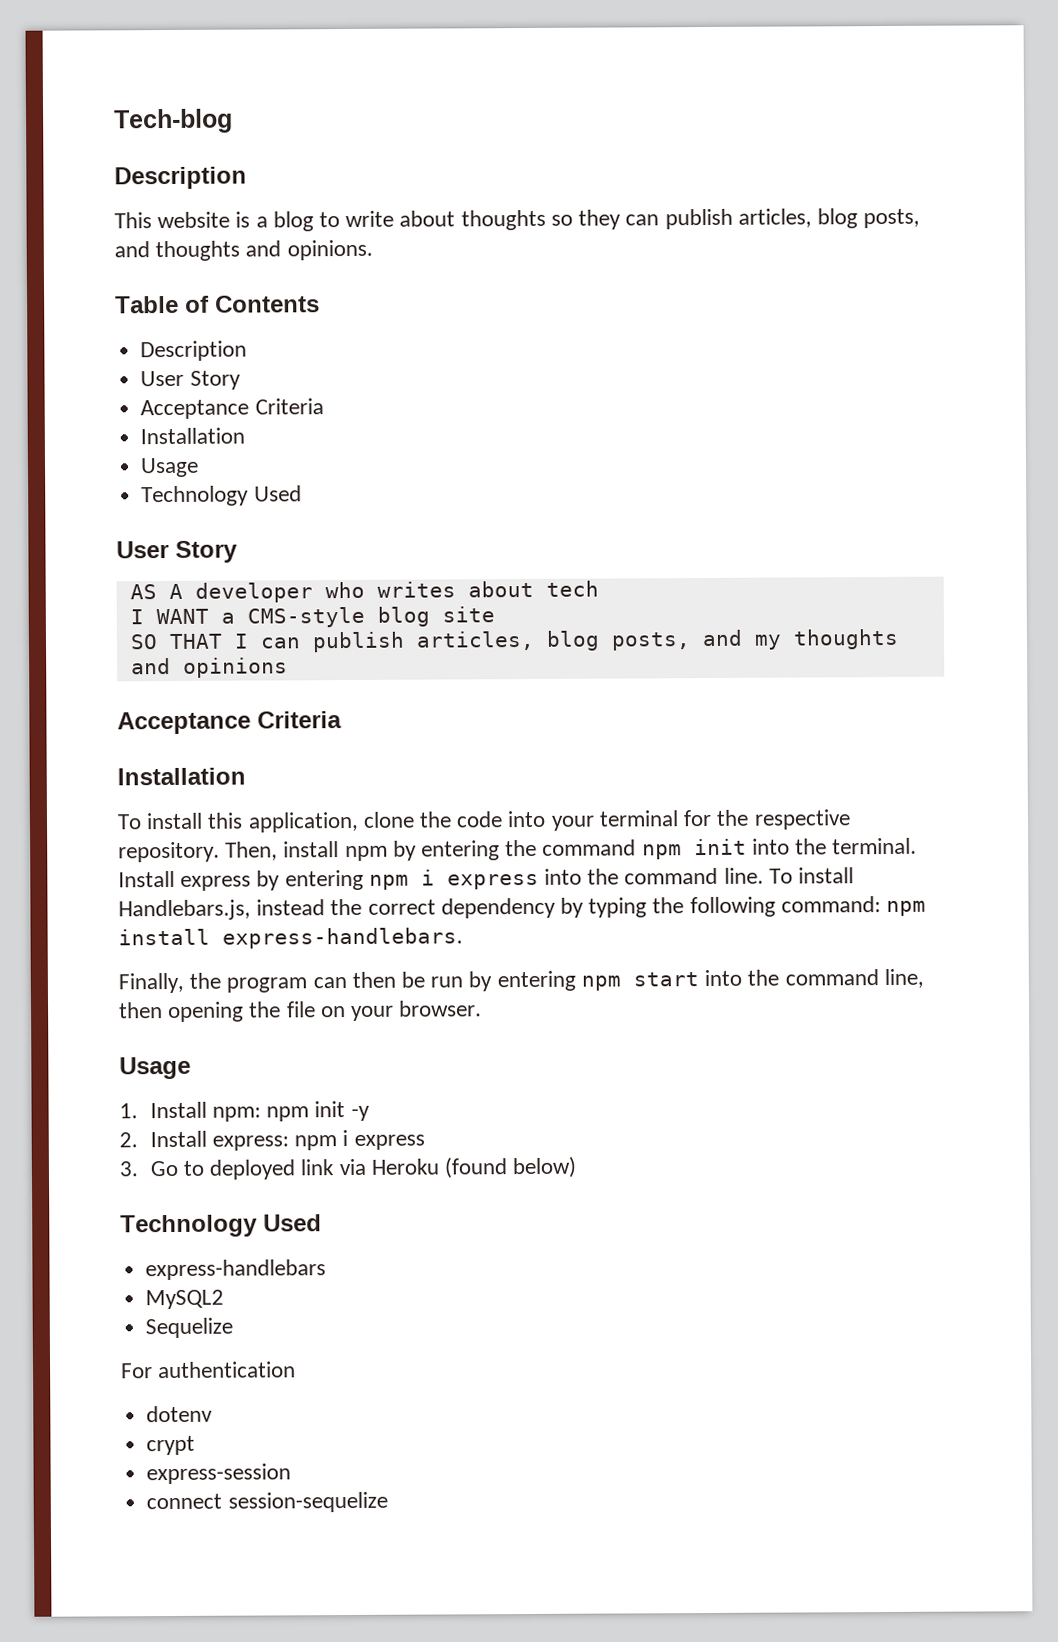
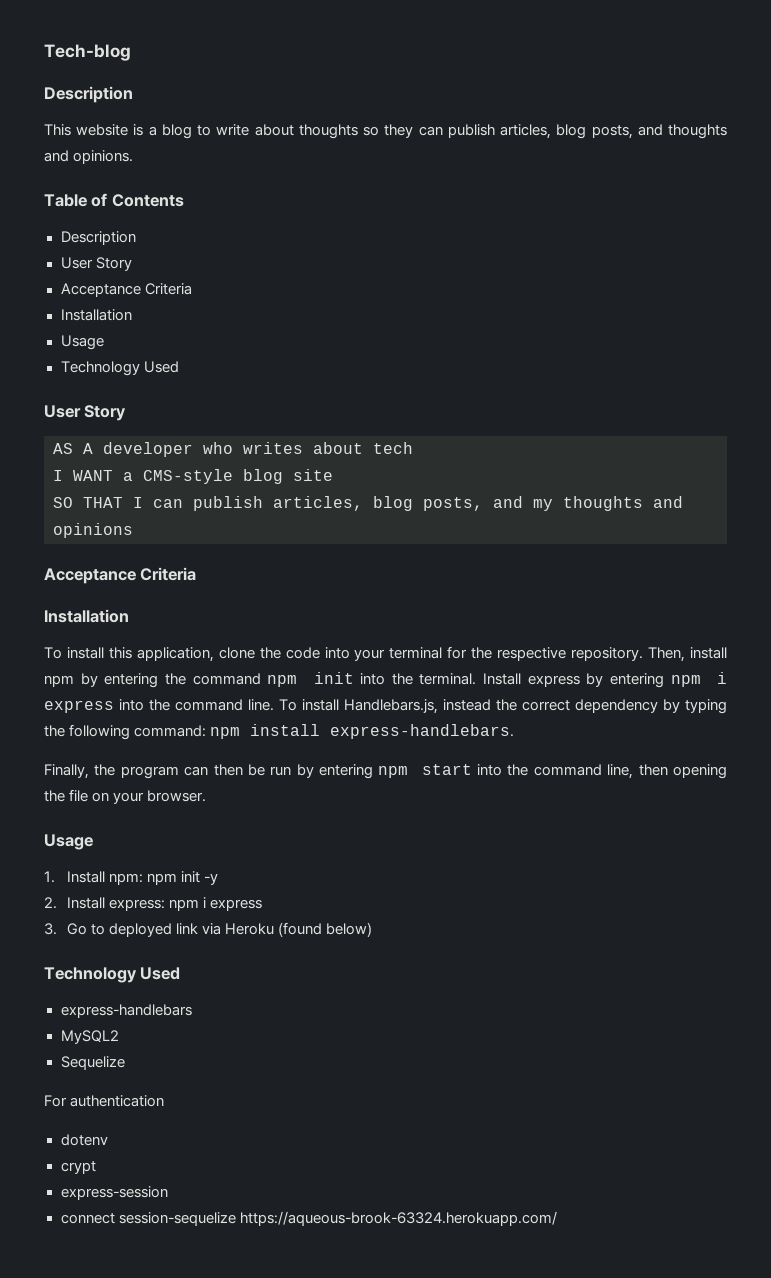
- connect session-sequelize
+ connect session-sequelize https://aqueous-brook-63324.herokuapp.com/

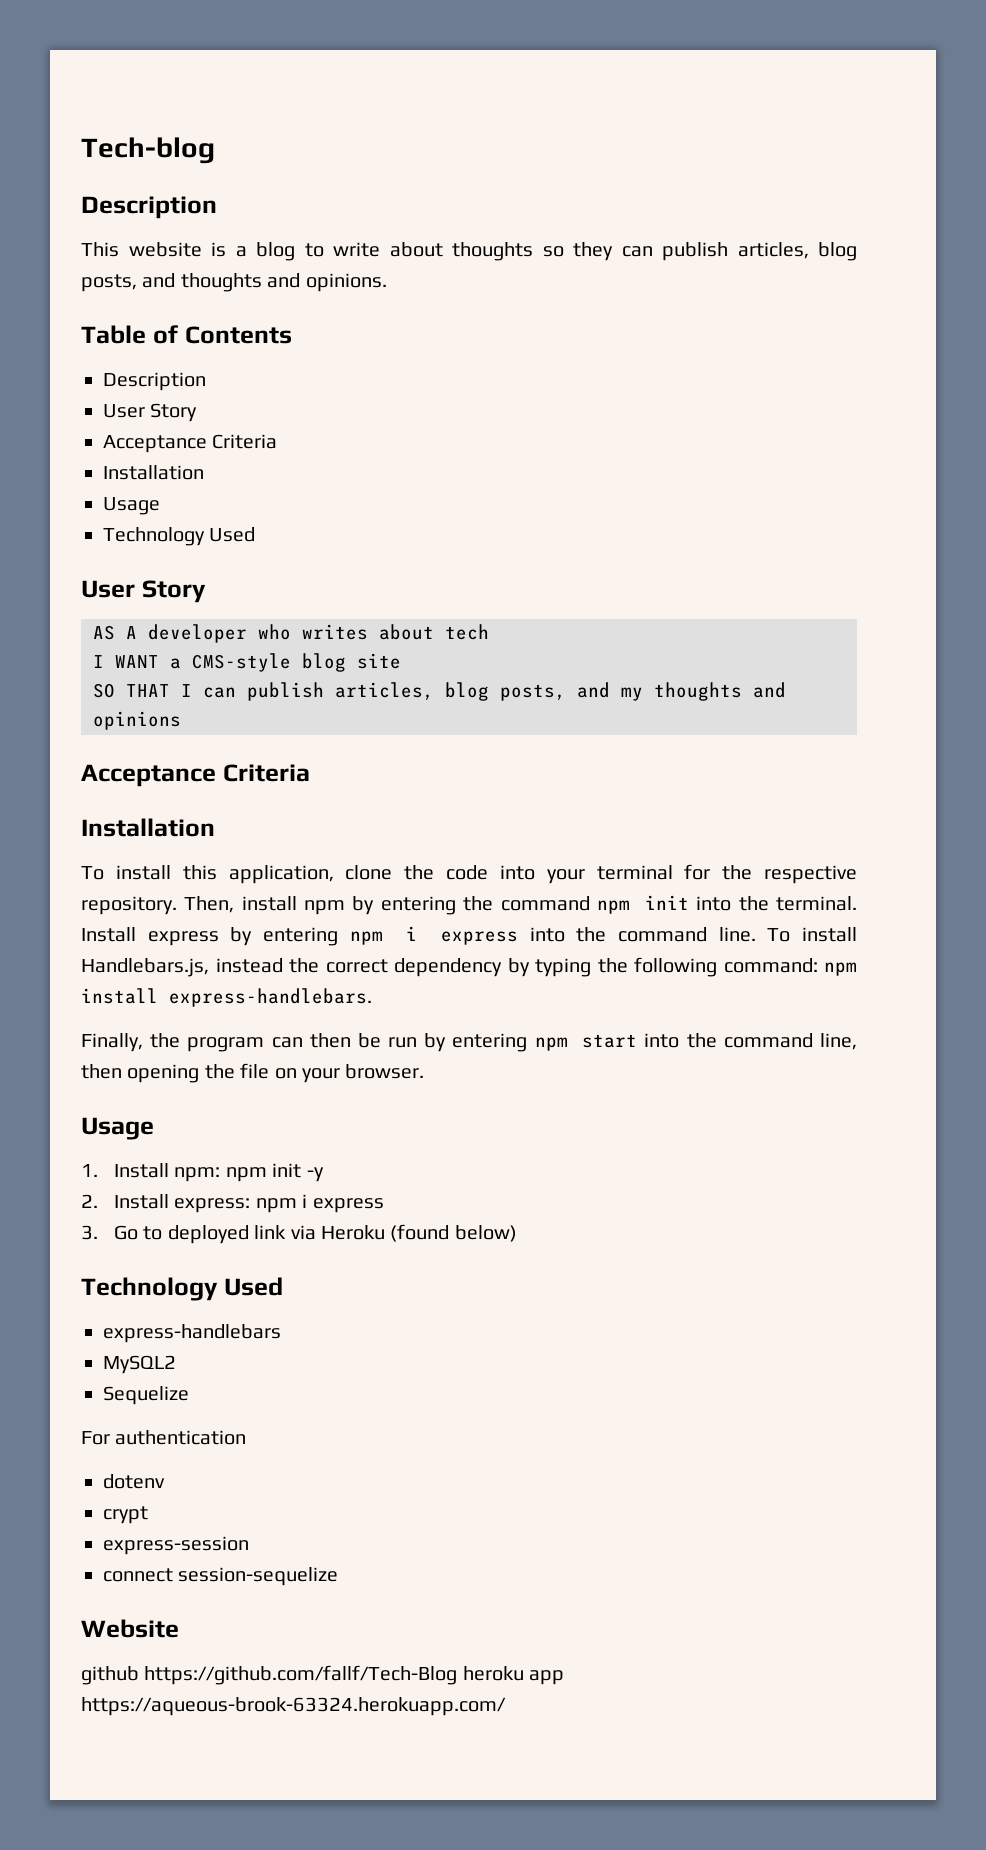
- connect session-sequelize https://aqueous-brook-63324.herokuapp.com/
+ connect session-sequelize
+ Website
+ github https://github.com/fallf/Tech-Blog heroku app https://aqueous-brook-63324.herokuapp.com/

